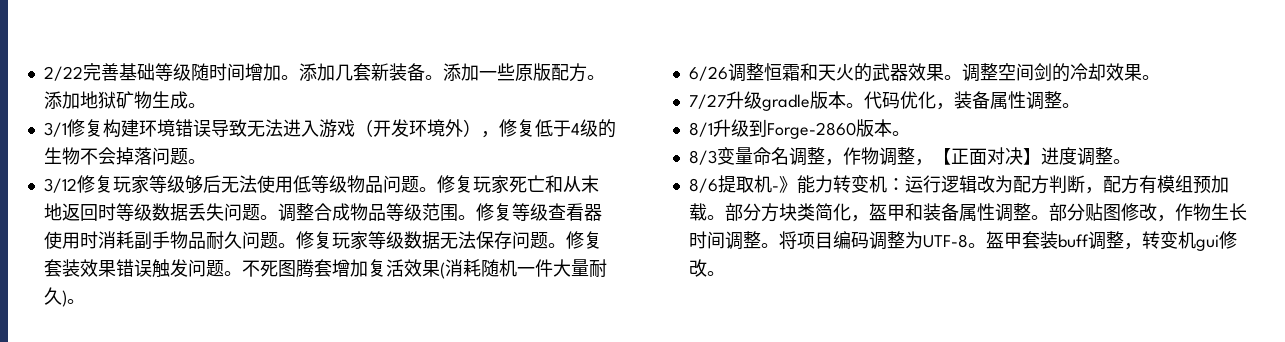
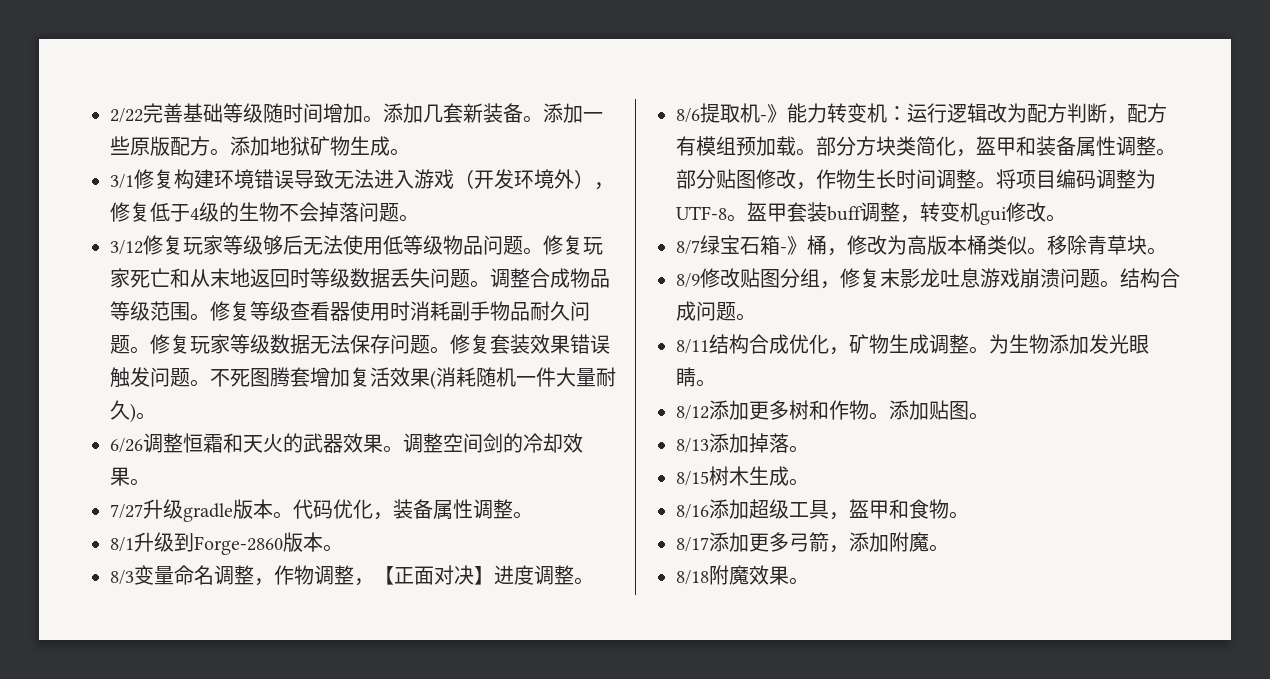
+ 8/7绿宝石箱-》桶，修改为高版本桶类似。移除青草块。
+ 8/9修改贴图分组，修复末影龙吐息游戏崩溃问题。结构合成问题。
+ 8/11结构合成优化，矿物生成调整。为生物添加发光眼睛。
+ 8/12添加更多树和作物。添加贴图。
+ 8/13添加掉落。
+ 8/15树木生成。
+ 8/16添加超级工具，盔甲和食物。
+ 8/17添加更多弓箭，添加附魔。
+ 8/18附魔效果。

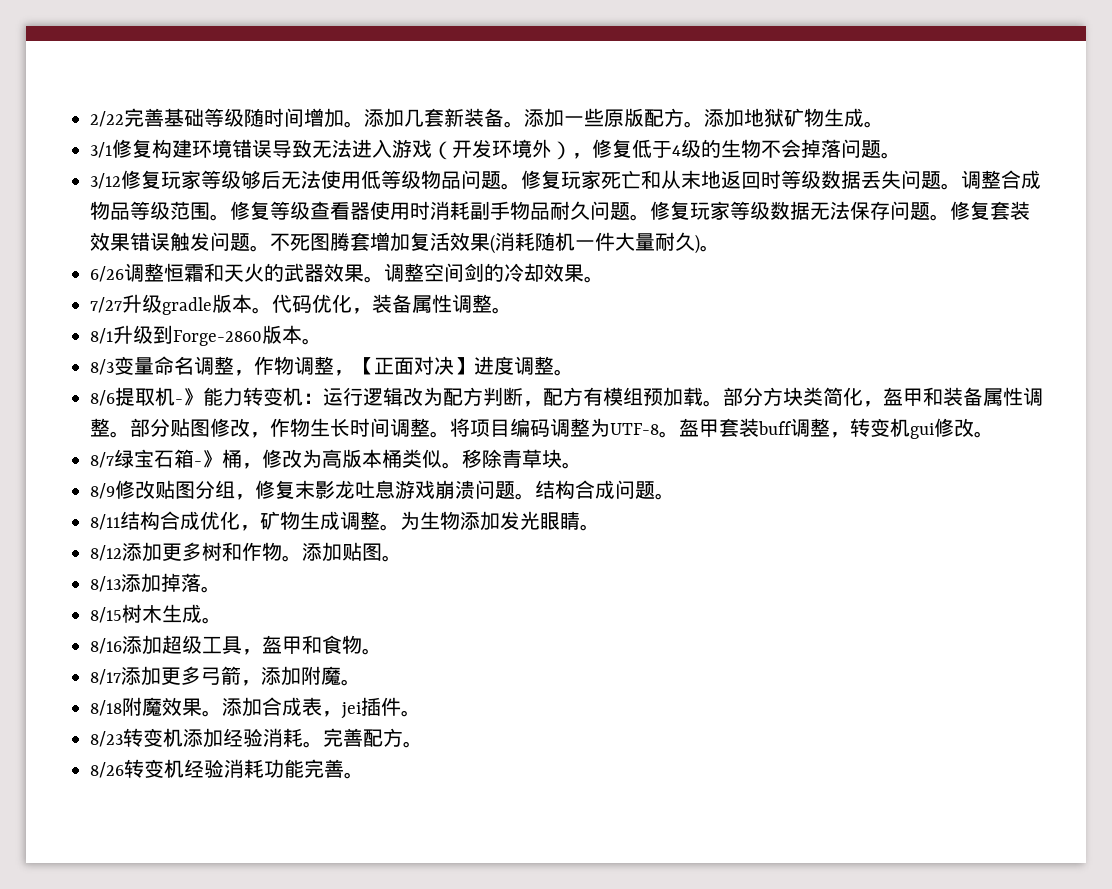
+ 添加合成表，jei插件。
+ 8/23转变机添加经验消耗。完善配方。
+ 8/26转变机经验消耗功能完善。

